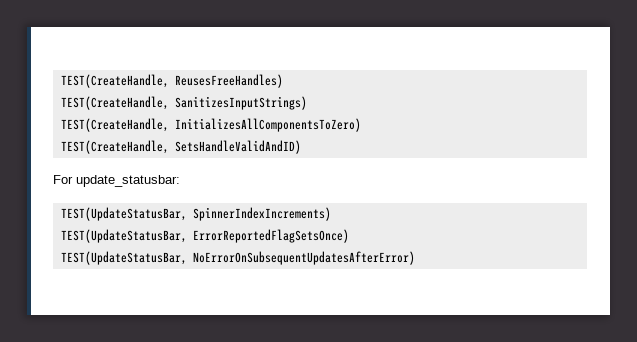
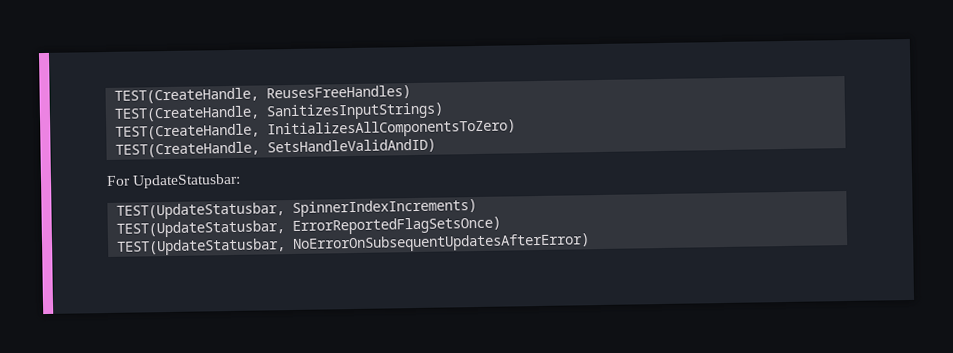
- For update_statusbar:
- TEST(UpdateStatusBar, SpinnerIndexIncrements)
+ For UpdateStatusbar:
+ TEST(UpdateStatusbar, SpinnerIndexIncrements)
- TEST(UpdateStatusBar, ErrorReportedFlagSetsOnce)
+ TEST(UpdateStatusbar, ErrorReportedFlagSetsOnce)
- TEST(UpdateStatusBar, NoErrorOnSubsequentUpdatesAfterError)
+ TEST(UpdateStatusbar, NoErrorOnSubsequentUpdatesAfterError)

